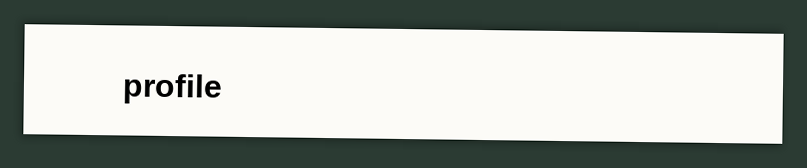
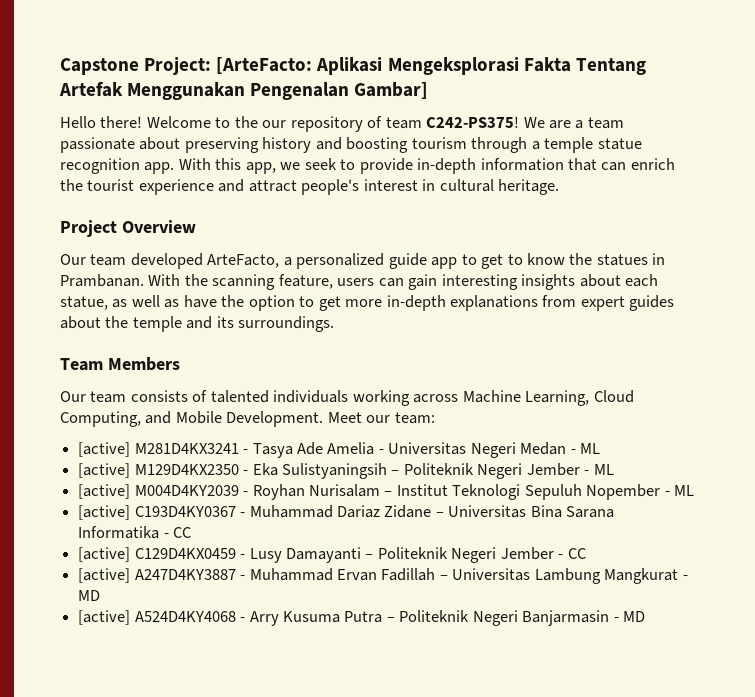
- profile
+ Capstone Project: [ArteFacto: Aplikasi Mengeksplorasi Fakta Tentang Artefak Menggunakan Pengenalan Gambar]
+ Hello there! Welcome to the our repository of team C242-PS375! We are a team passionate about preserving history and boosting tourism through a temple statue recognition app. With this app, we seek to provide in-depth information that can enrich the tourist experience and attract people's interest in cultural heritage.
+ Project Overview
+ Our team developed ArteFacto, a personalized guide app to get to know the statues in Prambanan. With the scanning feature, users can gain interesting insights about each statue, as well as have the option to get more in-depth explanations from expert guides about the temple and its surroundings.
+ Team Members
+ Our team consists of talented individuals working across Machine Learning, Cloud Computing, and Mobile Development. Meet our team:
+ [active] M281D4KX3241 - Tasya Ade Amelia - Universitas Negeri Medan - ML
+ [active] M129D4KX2350 - Eka Sulistyaningsih – Politeknik Negeri Jember - ML
+ [active] M004D4KY2039 - Royhan Nurisalam – Institut Teknologi Sepuluh Nopember - ML
+ [active] C193D4KY0367 - Muhammad Dariaz Zidane – Universitas Bina Sarana Informatika - CC
+ [active] C129D4KX0459 - Lusy Damayanti – Politeknik Negeri Jember - CC
+ [active] A247D4KY3887 - Muhammad Ervan Fadillah – Universitas Lambung Mangkurat - MD
+ [active] A524D4KY4068 - Arry Kusuma Putra – Politeknik Negeri Banjarmasin - MD

